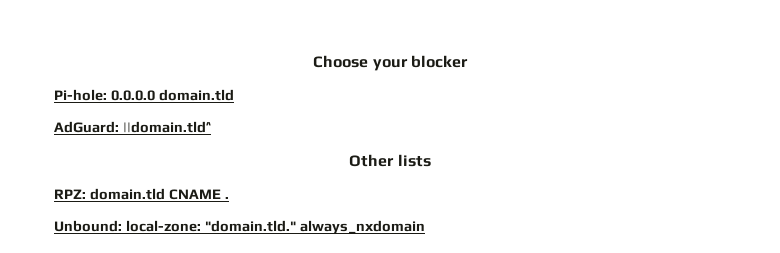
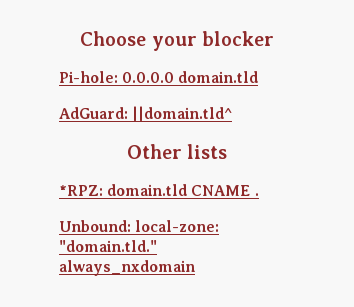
- RPZ: domain.tld CNAME .
+ *RPZ: domain.tld CNAME .

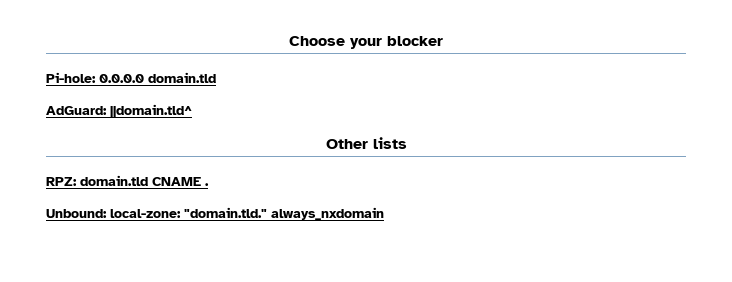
- *RPZ: domain.tld CNAME .
+ RPZ: domain.tld CNAME .

